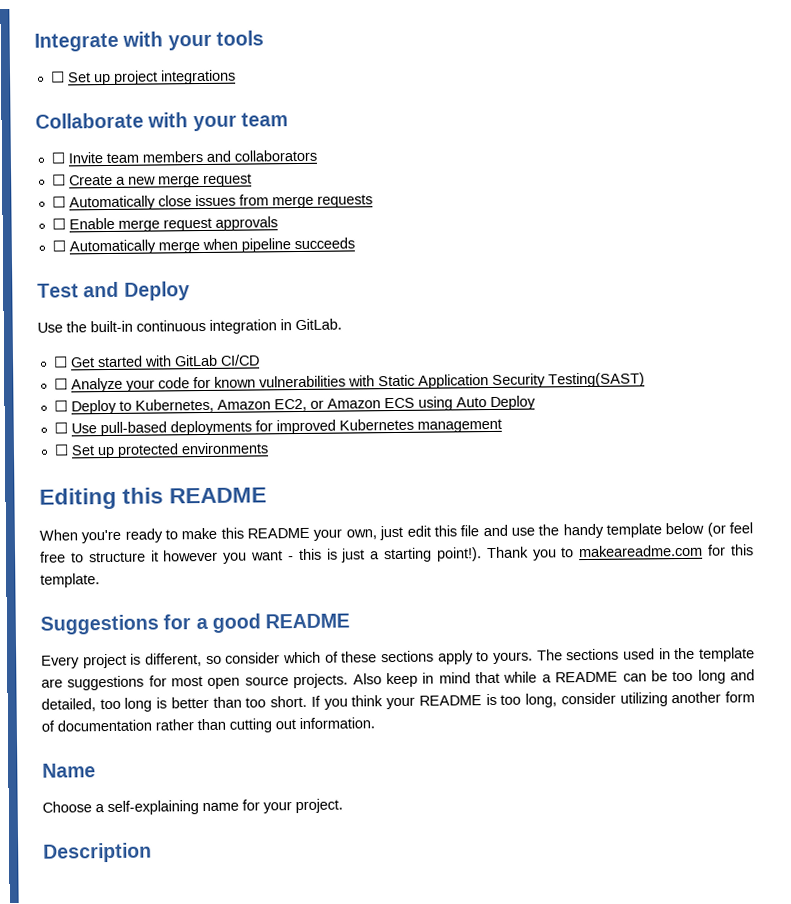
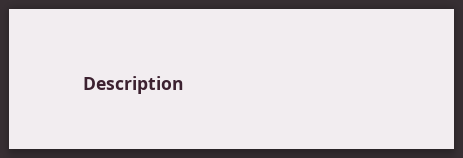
- Integrate with your tools
- ☐ Set up project integrations
- Collaborate with your team
- ☐ Invite team members and collaborators
- ☐ Create a new merge request
- ☐ Automatically close issues from merge requests
- ☐ Enable merge request approvals
- ☐ Automatically merge when pipeline succeeds
- Test and Deploy
- Use the built-in continuous integration in GitLab.
- ☐ Get started with GitLab CI/CD
- ☐ Analyze your code for known vulnerabilities with Static Application Security Testing(SAST)
- ☐ Deploy to Kubernetes, Amazon EC2, or Amazon ECS using Auto Deploy
- ☐ Use pull-based deployments for improved Kubernetes management
- ☐ Set up protected environments
- Editing this README
- When you're ready to make this README your own, just edit this file and use the handy template below (or feel free to structure it however you want - this is just a starting point!). Thank you to makeareadme.com for this template.
- Suggestions for a good README
- Every project is different, so consider which of these sections apply to yours. The sections used in the template are suggestions for most open source projects. Also keep in mind that while a README can be too long and detailed, too long is better than too short. If you think your README is too long, consider utilizing another form of documentation rather than cutting out information.
- Name
- Choose a self-explaining name for your project.

